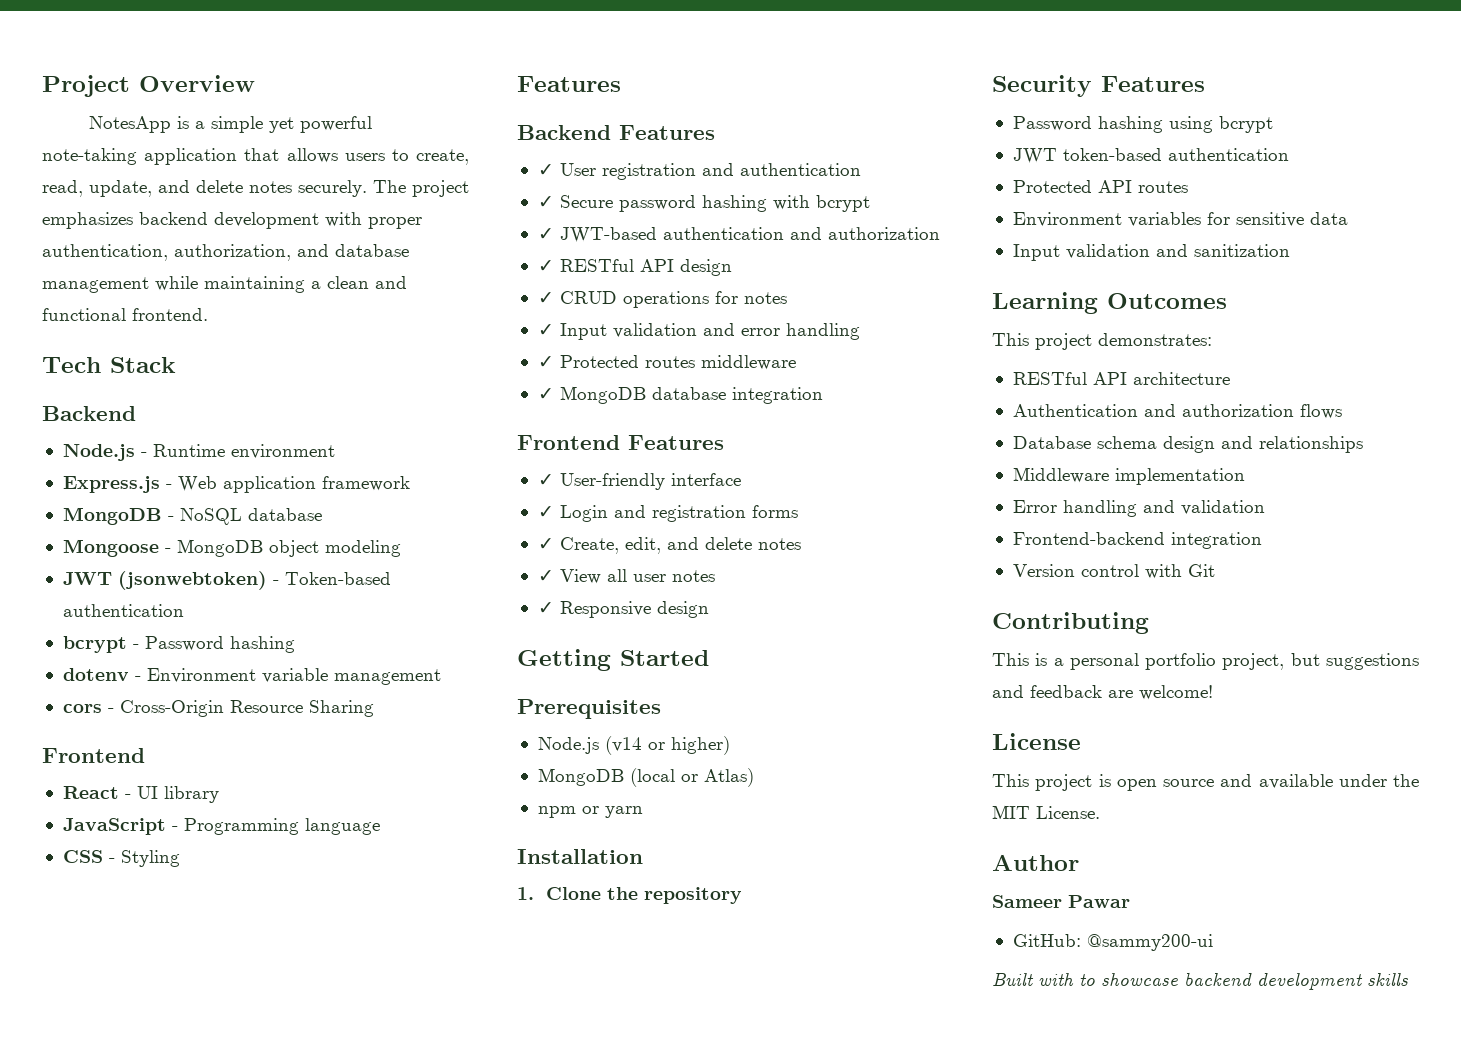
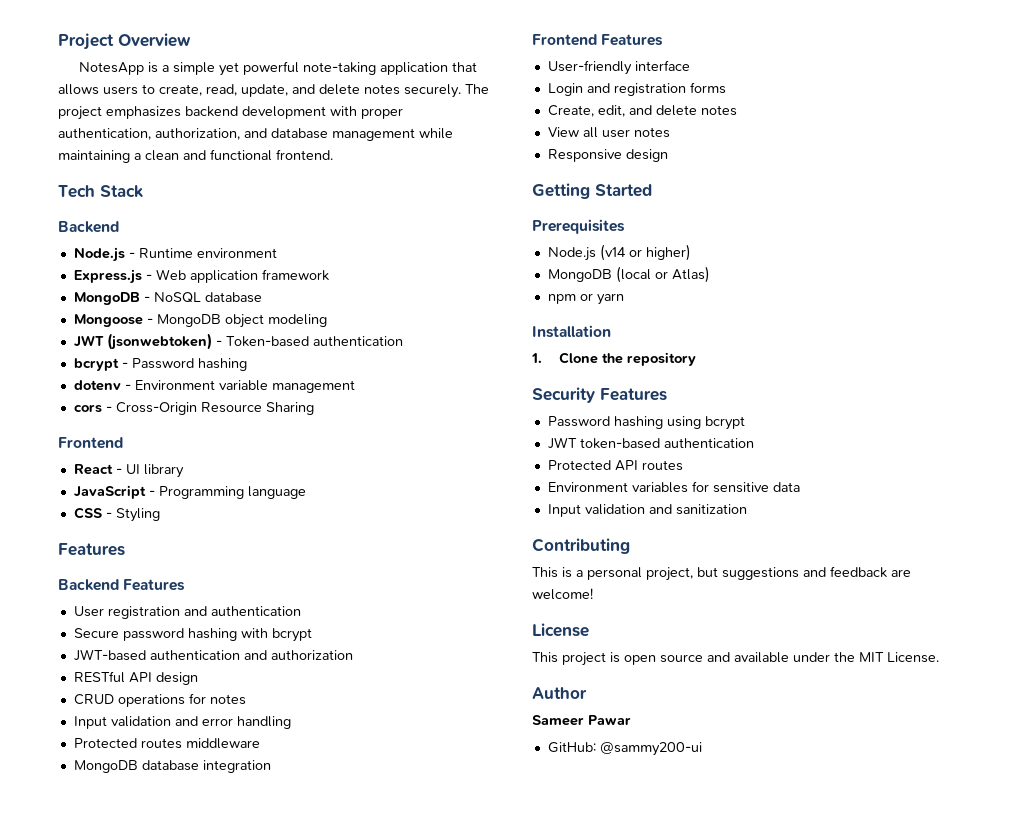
- ✓ User registration and authentication
+ User registration and authentication
- ✓ Secure password hashing with bcrypt
+ Secure password hashing with bcrypt
- ✓ JWT-based authentication and authorization
+ JWT-based authentication and authorization
- ✓ RESTful API design
+ RESTful API design
- ✓ CRUD operations for notes
+ CRUD operations for notes
- ✓ Input validation and error handling
+ Input validation and error handling
- ✓ Protected routes middleware
+ Protected routes middleware
- ✓ MongoDB database integration
+ MongoDB database integration
- ✓ User-friendly interface
+ User-friendly interface
- ✓ Login and registration forms
+ Login and registration forms
- ✓ Create, edit, and delete notes
+ Create, edit, and delete notes
- ✓ View all user notes
+ View all user notes
- ✓ Responsive design
+ Responsive design
- Learning Outcomes
- This project demonstrates:
- RESTful API architecture
- Authentication and authorization flows
- Database schema design and relationships
- Middleware implementation
- Error handling and validation
- Frontend-backend integration
- Version control with Git
- This is a personal portfolio project, but suggestions and feedback are welcome!
+ This is a personal project, but suggestions and feedback are welcome!
- Built with to showcase backend development skills

